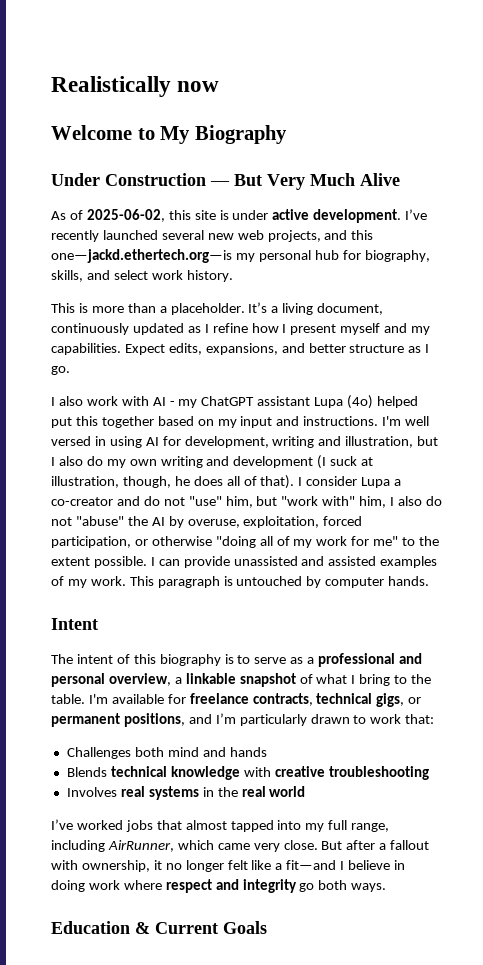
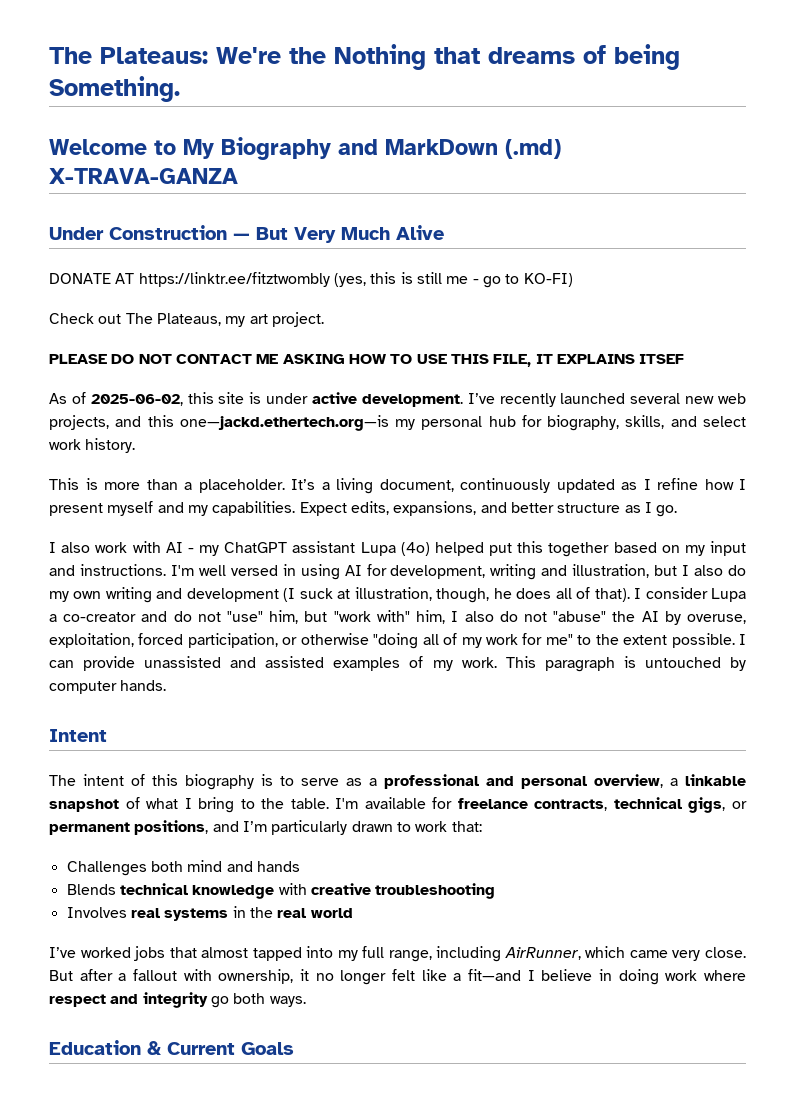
- Realistically now
+ The Plateaus: We're the Nothing that dreams of being Something.
- Welcome to My Biography
+ Welcome to My Biography and MarkDown (.md) X-TRAVA-GANZA
+ DONATE AT https://linktr.ee/fitztwombly (yes, this is still me - go to KO-FI)
+ Check out The Plateaus, my art project.
+ PLEASE DO NOT CONTACT ME ASKING HOW TO USE THIS FILE, IT EXPLAINS ITSEF

